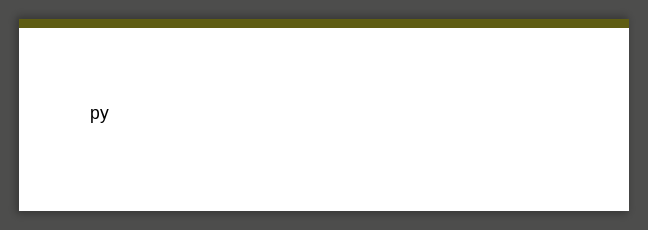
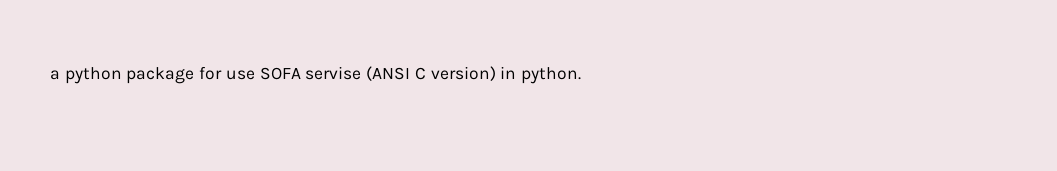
- py
+ a python package for use SOFA servise (ANSI C version) in python.

